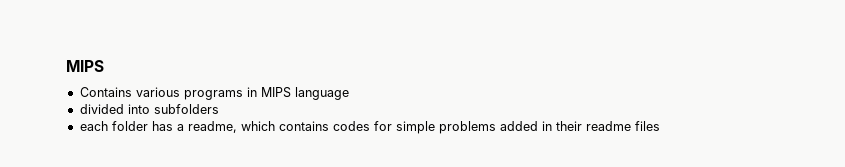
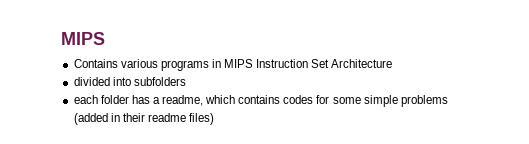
- Contains various programs in MIPS language
+ Contains various programs in MIPS Instruction Set Architecture
- each folder has a readme, which contains codes for simple problems added in their readme files
+ each folder has a readme, which contains codes for some simple problems (added in their readme files)

